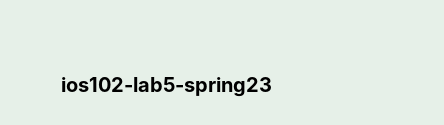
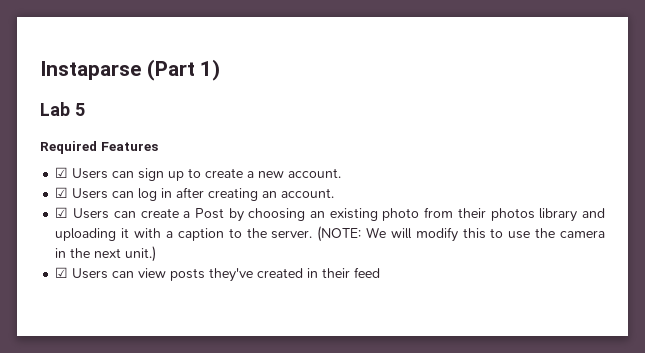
- ios102-lab5-spring23
+ Instaparse (Part 1)
+ Lab 5
+ Required Features
+ ☑ Users can sign up to create a new account.
+ ☑ Users can log in after creating an account.
+ ☑ Users can create a Post by choosing an existing photo from their photos library and uploading it with a caption to the server. (NOTE: We will modify this to use the camera in the next unit.)
+ ☑ Users can view posts they've created in their feed

